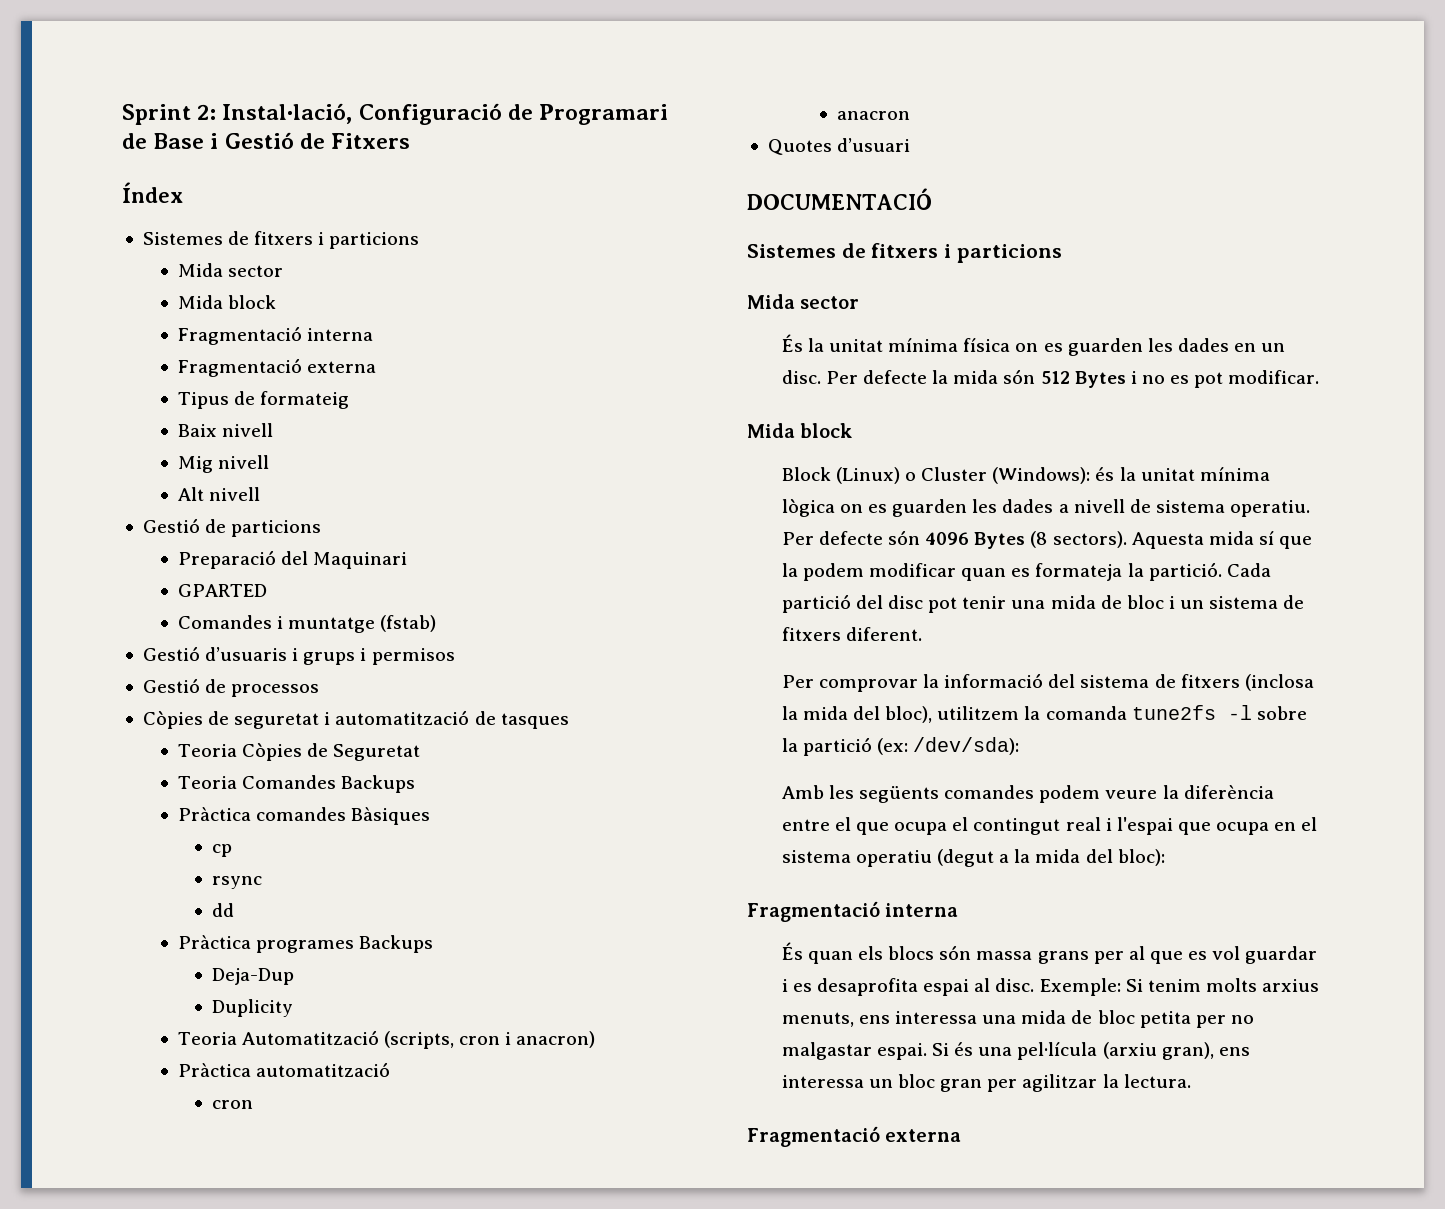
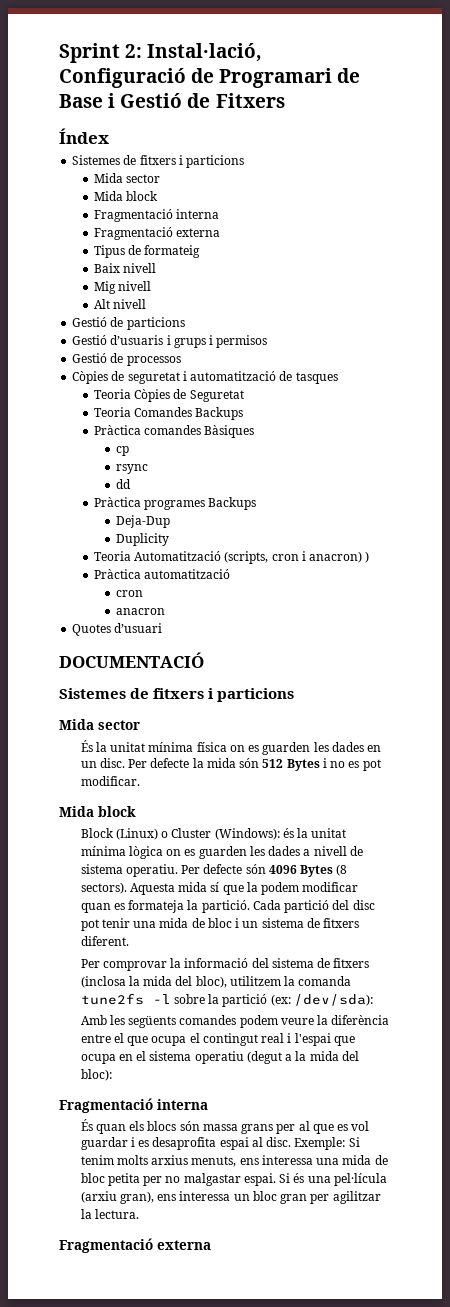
- Preparació del Maquinari
- GPARTED
- Comandes i muntatge (fstab)
- Teoria Automatització (scripts, cron i anacron)
+ Teoria Automatització (scripts, cron i anacron) )

